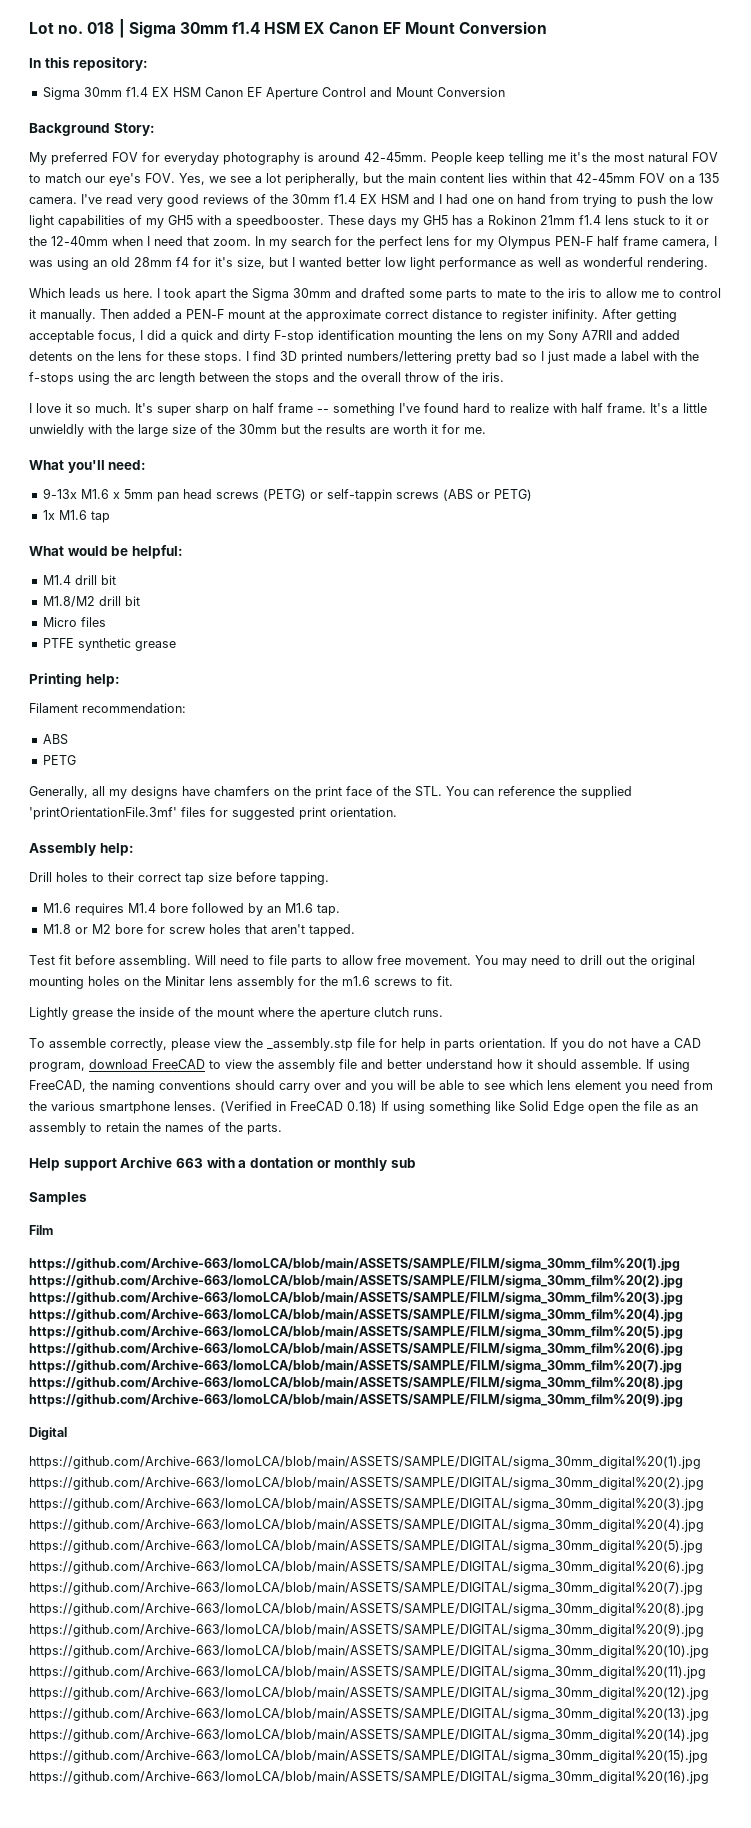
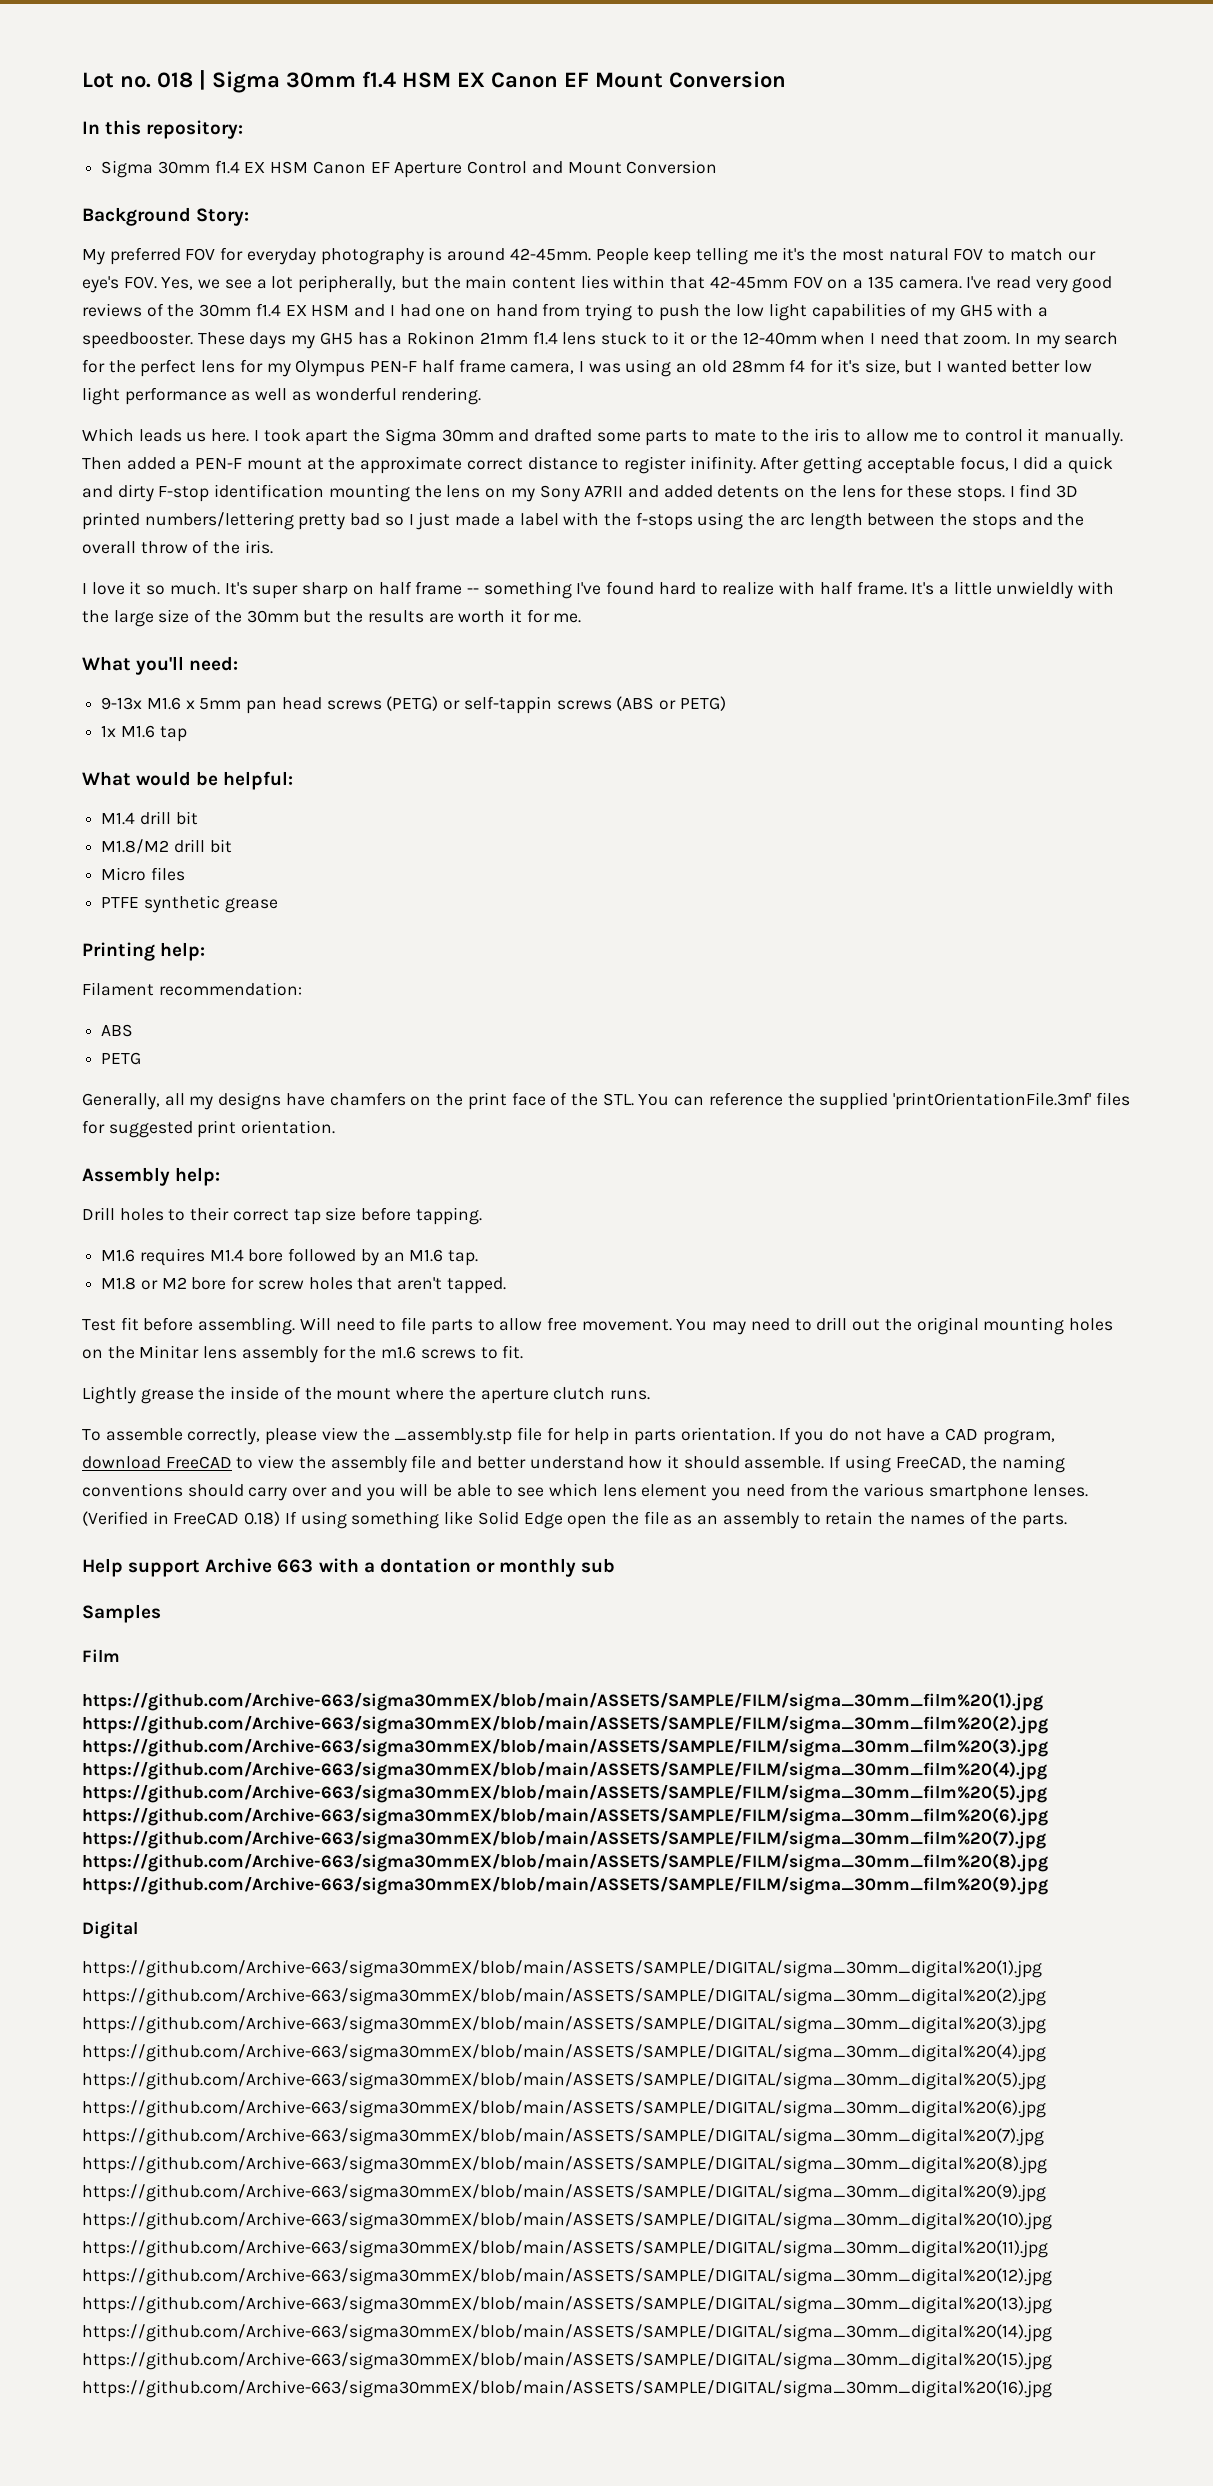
- https://github.com/Archive-663/lomoLCA/blob/main/ASSETS/SAMPLE/FILM/sigma_30mm_film%20(1).jpg https://github.com/Archive-663/lomoLCA/blob/main/ASSETS/SAMPLE/FILM/sigma_30mm_film%20(2).jpg https://github.com/Archive-663/lomoLCA/blob/main/ASSETS/SAMPLE/FILM/sigma_30mm_film%20(3).jpg https://github.com/Archive-663/lomoLCA/blob/main/ASSETS/SAMPLE/FILM/sigma_30mm_film%20(4).jpg https://github.com/Archive-663/lomoLCA/blob/main/ASSETS/SAMPLE/FILM/sigma_30mm_film%20(5).jpg https://github.com/Archive-663/lomoLCA/blob/main/ASSETS/SAMPLE/FILM/sigma_30mm_film%20(6).jpg https://github.com/Archive-663/lomoLCA/blob/main/ASSETS/SAMPLE/FILM/sigma_30mm_film%20(7).jpg https://github.com/Archive-663/lomoLCA/blob/main/ASSETS/SAMPLE/FILM/sigma_30mm_film%20(8).jpg https://github.com/Archive-663/lomoLCA/blob/main/ASSETS/SAMPLE/FILM/sigma_30mm_film%20(9).jpg
+ https://github.com/Archive-663/sigma30mmEX/blob/main/ASSETS/SAMPLE/FILM/sigma_30mm_film%20(1).jpg https://github.com/Archive-663/sigma30mmEX/blob/main/ASSETS/SAMPLE/FILM/sigma_30mm_film%20(2).jpg https://github.com/Archive-663/sigma30mmEX/blob/main/ASSETS/SAMPLE/FILM/sigma_30mm_film%20(3).jpg https://github.com/Archive-663/sigma30mmEX/blob/main/ASSETS/SAMPLE/FILM/sigma_30mm_film%20(4).jpg https://github.com/Archive-663/sigma30mmEX/blob/main/ASSETS/SAMPLE/FILM/sigma_30mm_film%20(5).jpg https://github.com/Archive-663/sigma30mmEX/blob/main/ASSETS/SAMPLE/FILM/sigma_30mm_film%20(6).jpg https://github.com/Archive-663/sigma30mmEX/blob/main/ASSETS/SAMPLE/FILM/sigma_30mm_film%20(7).jpg https://github.com/Archive-663/sigma30mmEX/blob/main/ASSETS/SAMPLE/FILM/sigma_30mm_film%20(8).jpg https://github.com/Archive-663/sigma30mmEX/blob/main/ASSETS/SAMPLE/FILM/sigma_30mm_film%20(9).jpg
  Digital
- https://github.com/Archive-663/lomoLCA/blob/main/ASSETS/SAMPLE/DIGITAL/sigma_30mm_digital%20(1).jpg https://github.com/Archive-663/lomoLCA/blob/main/ASSETS/SAMPLE/DIGITAL/sigma_30mm_digital%20(2).jpg https://github.com/Archive-663/lomoLCA/blob/main/ASSETS/SAMPLE/DIGITAL/sigma_30mm_digital%20(3).jpg https://github.com/Archive-663/lomoLCA/blob/main/ASSETS/SAMPLE/DIGITAL/sigma_30mm_digital%20(4).jpg https://github.com/Archive-663/lomoLCA/blob/main/ASSETS/SAMPLE/DIGITAL/sigma_30mm_digital%20(5).jpg https://github.com/Archive-663/lomoLCA/blob/main/ASSETS/SAMPLE/DIGITAL/sigma_30mm_digital%20(6).jpg https://github.com/Archive-663/lomoLCA/blob/main/ASSETS/SAMPLE/DIGITAL/sigma_30mm_digital%20(7).jpg https://github.com/Archive-663/lomoLCA/blob/main/ASSETS/SAMPLE/DIGITAL/sigma_30mm_digital%20(8).jpg https://github.com/Archive-663/lomoLCA/blob/main/ASSETS/SAMPLE/DIGITAL/sigma_30mm_digital%20(9).jpg https://github.com/Archive-663/lomoLCA/blob/main/ASSETS/SAMPLE/DIGITAL/sigma_30mm_digital%20(10).jpg https://github.com/Archive-663/lomoLCA/blob/main/ASSETS/SAMPLE/DIGITAL/sigma_30mm_digital%20(11).jpg https://github.com/Archive-663/lomoLCA/blob/main/ASSETS/SAMPLE/DIGITAL/sigma_30mm_digital%20(12).jpg https://github.com/Archive-663/lomoLCA/blob/main/ASSETS/SAMPLE/DIGITAL/sigma_30mm_digital%20(13).jpg https://github.com/Archive-663/lomoLCA/blob/main/ASSETS/SAMPLE/DIGITAL/sigma_30mm_digital%20(14).jpg https://github.com/Archive-663/lomoLCA/blob/main/ASSETS/SAMPLE/DIGITAL/sigma_30mm_digital%20(15).jpg https://github.com/Archive-663/lomoLCA/blob/main/ASSETS/SAMPLE/DIGITAL/sigma_30mm_digital%20(16).jpg
+ https://github.com/Archive-663/sigma30mmEX/blob/main/ASSETS/SAMPLE/DIGITAL/sigma_30mm_digital%20(1).jpg https://github.com/Archive-663/sigma30mmEX/blob/main/ASSETS/SAMPLE/DIGITAL/sigma_30mm_digital%20(2).jpg https://github.com/Archive-663/sigma30mmEX/blob/main/ASSETS/SAMPLE/DIGITAL/sigma_30mm_digital%20(3).jpg https://github.com/Archive-663/sigma30mmEX/blob/main/ASSETS/SAMPLE/DIGITAL/sigma_30mm_digital%20(4).jpg https://github.com/Archive-663/sigma30mmEX/blob/main/ASSETS/SAMPLE/DIGITAL/sigma_30mm_digital%20(5).jpg https://github.com/Archive-663/sigma30mmEX/blob/main/ASSETS/SAMPLE/DIGITAL/sigma_30mm_digital%20(6).jpg https://github.com/Archive-663/sigma30mmEX/blob/main/ASSETS/SAMPLE/DIGITAL/sigma_30mm_digital%20(7).jpg https://github.com/Archive-663/sigma30mmEX/blob/main/ASSETS/SAMPLE/DIGITAL/sigma_30mm_digital%20(8).jpg https://github.com/Archive-663/sigma30mmEX/blob/main/ASSETS/SAMPLE/DIGITAL/sigma_30mm_digital%20(9).jpg https://github.com/Archive-663/sigma30mmEX/blob/main/ASSETS/SAMPLE/DIGITAL/sigma_30mm_digital%20(10).jpg https://github.com/Archive-663/sigma30mmEX/blob/main/ASSETS/SAMPLE/DIGITAL/sigma_30mm_digital%20(11).jpg https://github.com/Archive-663/sigma30mmEX/blob/main/ASSETS/SAMPLE/DIGITAL/sigma_30mm_digital%20(12).jpg https://github.com/Archive-663/sigma30mmEX/blob/main/ASSETS/SAMPLE/DIGITAL/sigma_30mm_digital%20(13).jpg https://github.com/Archive-663/sigma30mmEX/blob/main/ASSETS/SAMPLE/DIGITAL/sigma_30mm_digital%20(14).jpg https://github.com/Archive-663/sigma30mmEX/blob/main/ASSETS/SAMPLE/DIGITAL/sigma_30mm_digital%20(15).jpg https://github.com/Archive-663/sigma30mmEX/blob/main/ASSETS/SAMPLE/DIGITAL/sigma_30mm_digital%20(16).jpg

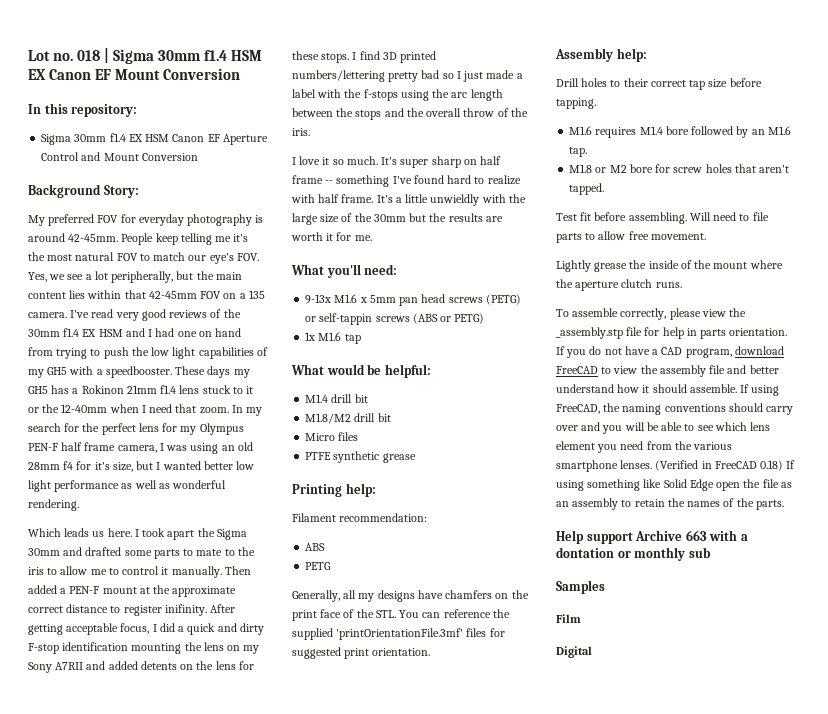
- You may need to drill out the original mounting holes on the Minitar lens assembly for the m1.6 screws to fit.
- https://github.com/Archive-663/sigma30mmEX/blob/main/ASSETS/SAMPLE/FILM/sigma_30mm_film%20(1).jpg https://github.com/Archive-663/sigma30mmEX/blob/main/ASSETS/SAMPLE/FILM/sigma_30mm_film%20(2).jpg https://github.com/Archive-663/sigma30mmEX/blob/main/ASSETS/SAMPLE/FILM/sigma_30mm_film%20(3).jpg https://github.com/Archive-663/sigma30mmEX/blob/main/ASSETS/SAMPLE/FILM/sigma_30mm_film%20(4).jpg https://github.com/Archive-663/sigma30mmEX/blob/main/ASSETS/SAMPLE/FILM/sigma_30mm_film%20(5).jpg https://github.com/Archive-663/sigma30mmEX/blob/main/ASSETS/SAMPLE/FILM/sigma_30mm_film%20(6).jpg https://github.com/Archive-663/sigma30mmEX/blob/main/ASSETS/SAMPLE/FILM/sigma_30mm_film%20(7).jpg https://github.com/Archive-663/sigma30mmEX/blob/main/ASSETS/SAMPLE/FILM/sigma_30mm_film%20(8).jpg https://github.com/Archive-663/sigma30mmEX/blob/main/ASSETS/SAMPLE/FILM/sigma_30mm_film%20(9).jpg
  Digital
- https://github.com/Archive-663/sigma30mmEX/blob/main/ASSETS/SAMPLE/DIGITAL/sigma_30mm_digital%20(1).jpg https://github.com/Archive-663/sigma30mmEX/blob/main/ASSETS/SAMPLE/DIGITAL/sigma_30mm_digital%20(2).jpg https://github.com/Archive-663/sigma30mmEX/blob/main/ASSETS/SAMPLE/DIGITAL/sigma_30mm_digital%20(3).jpg https://github.com/Archive-663/sigma30mmEX/blob/main/ASSETS/SAMPLE/DIGITAL/sigma_30mm_digital%20(4).jpg https://github.com/Archive-663/sigma30mmEX/blob/main/ASSETS/SAMPLE/DIGITAL/sigma_30mm_digital%20(5).jpg https://github.com/Archive-663/sigma30mmEX/blob/main/ASSETS/SAMPLE/DIGITAL/sigma_30mm_digital%20(6).jpg https://github.com/Archive-663/sigma30mmEX/blob/main/ASSETS/SAMPLE/DIGITAL/sigma_30mm_digital%20(7).jpg https://github.com/Archive-663/sigma30mmEX/blob/main/ASSETS/SAMPLE/DIGITAL/sigma_30mm_digital%20(8).jpg https://github.com/Archive-663/sigma30mmEX/blob/main/ASSETS/SAMPLE/DIGITAL/sigma_30mm_digital%20(9).jpg https://github.com/Archive-663/sigma30mmEX/blob/main/ASSETS/SAMPLE/DIGITAL/sigma_30mm_digital%20(10).jpg https://github.com/Archive-663/sigma30mmEX/blob/main/ASSETS/SAMPLE/DIGITAL/sigma_30mm_digital%20(11).jpg https://github.com/Archive-663/sigma30mmEX/blob/main/ASSETS/SAMPLE/DIGITAL/sigma_30mm_digital%20(12).jpg https://github.com/Archive-663/sigma30mmEX/blob/main/ASSETS/SAMPLE/DIGITAL/sigma_30mm_digital%20(13).jpg https://github.com/Archive-663/sigma30mmEX/blob/main/ASSETS/SAMPLE/DIGITAL/sigma_30mm_digital%20(14).jpg https://github.com/Archive-663/sigma30mmEX/blob/main/ASSETS/SAMPLE/DIGITAL/sigma_30mm_digital%20(15).jpg https://github.com/Archive-663/sigma30mmEX/blob/main/ASSETS/SAMPLE/DIGITAL/sigma_30mm_digital%20(16).jpg

